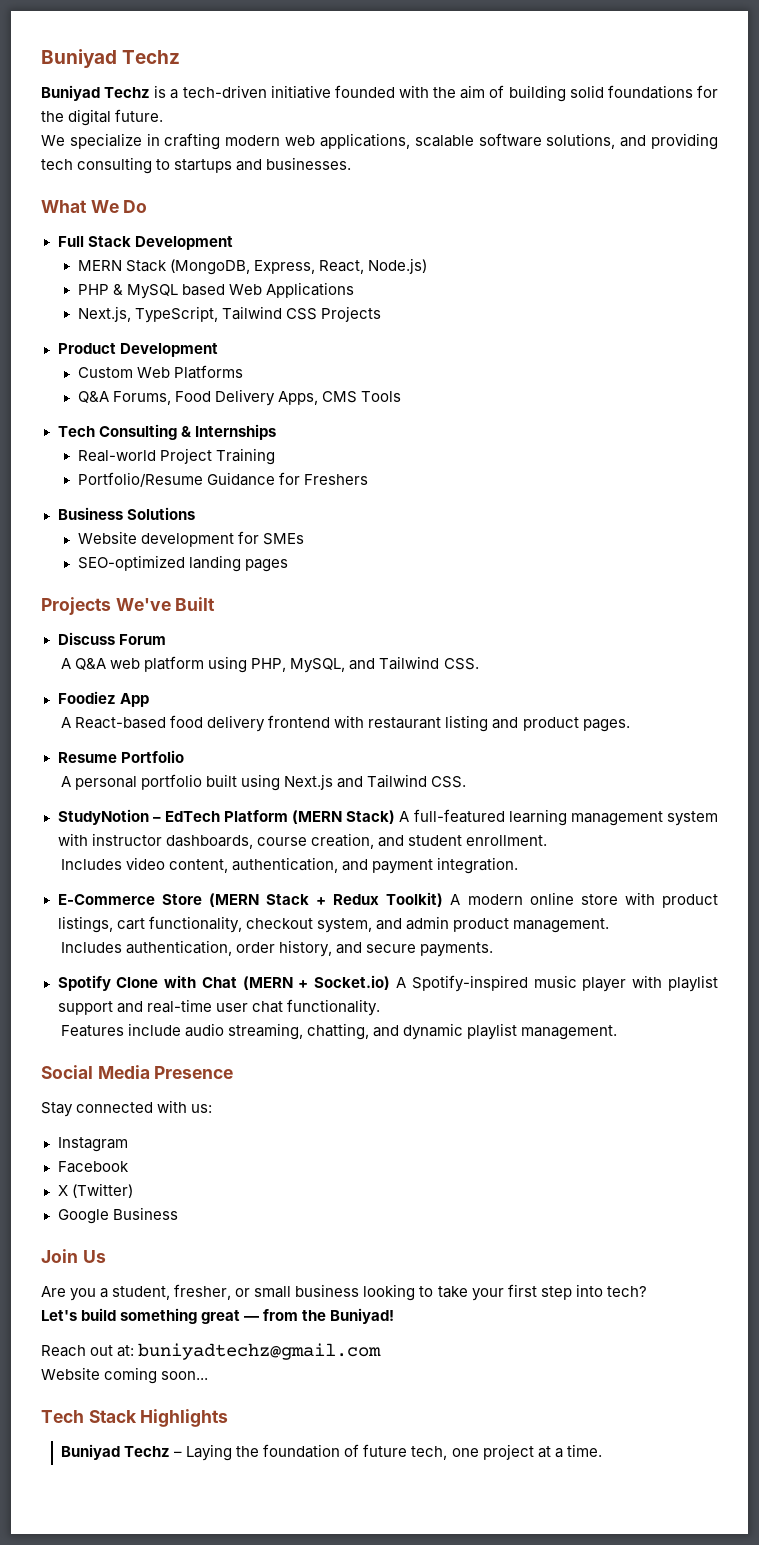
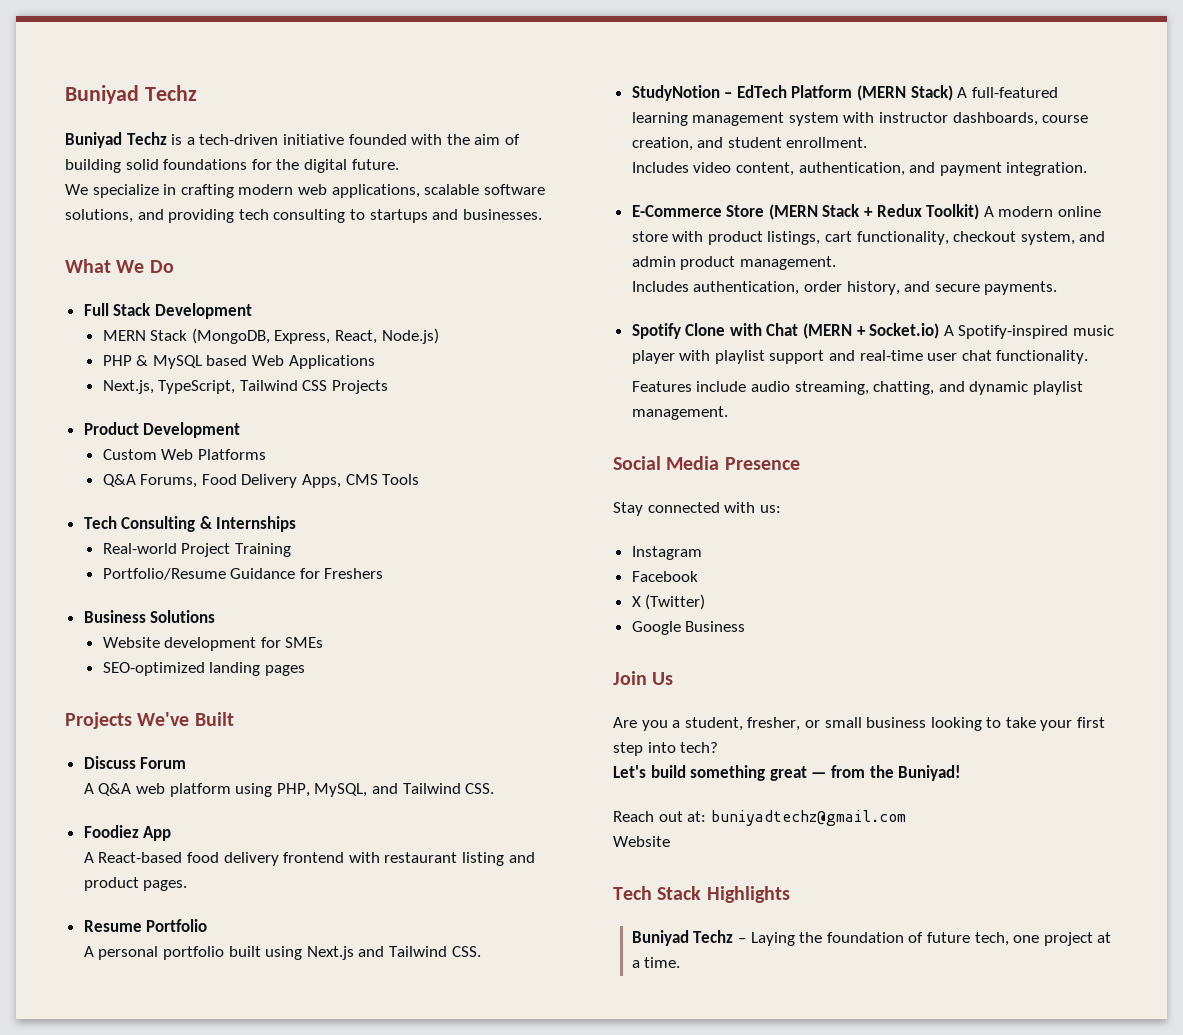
  Reach out at: buniyadtechz@gmail.com
- Website coming soon...
+ Website

